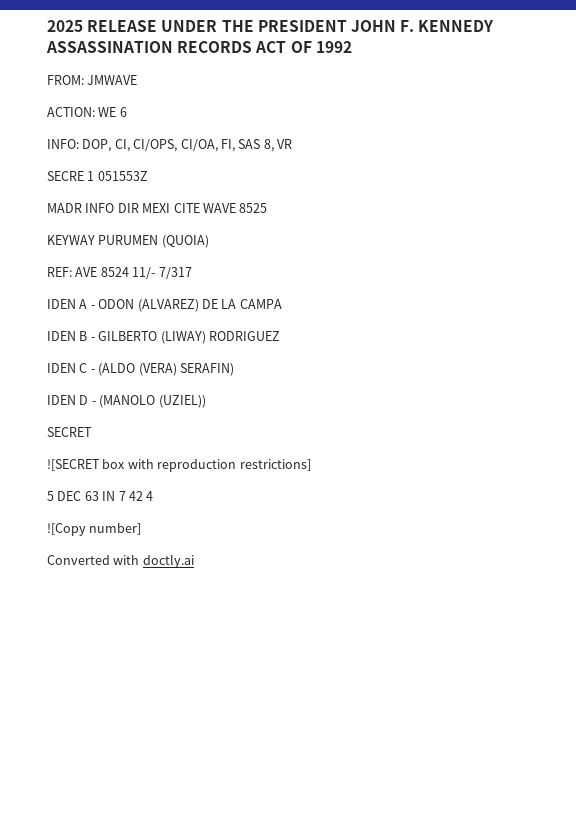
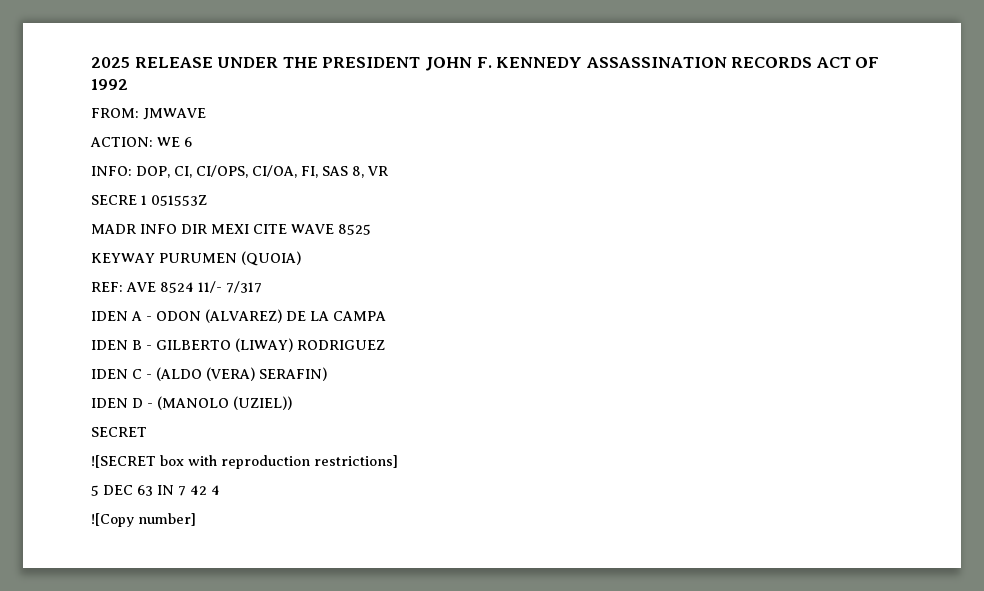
- Converted with doctly.ai

